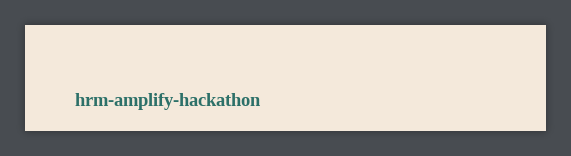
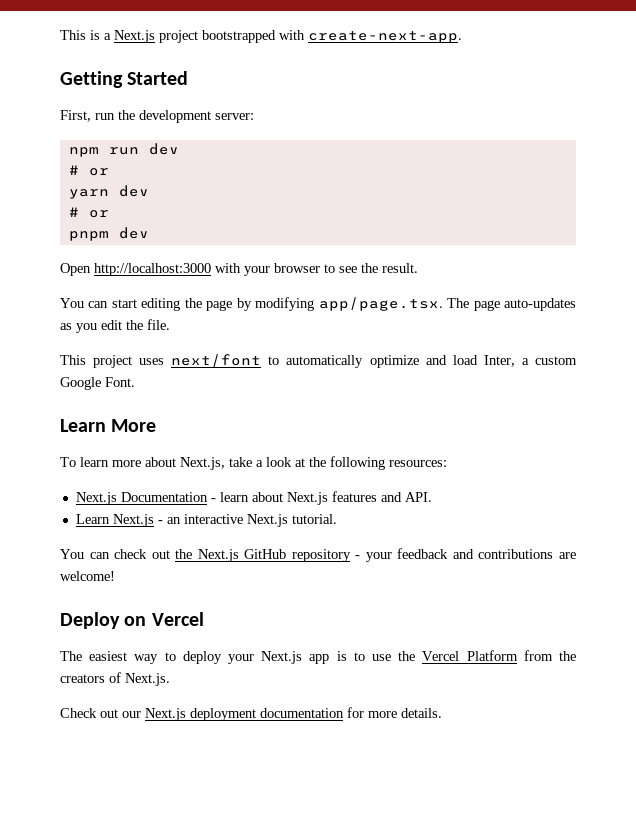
- hrm-amplify-hackathon
+ This is a Next.js project bootstrapped with create-next-app.
+ Getting Started
+ First, run the development server:
+ npm run dev
+ # or
+ yarn dev
+ # or
+ pnpm dev
+ Open http://localhost:3000 with your browser to see the result.
+ You can start editing the page by modifying app/page.tsx. The page auto-updates as you edit the file.
+ This project uses next/font to automatically optimize and load Inter, a custom Google Font.
+ Learn More
+ To learn more about Next.js, take a look at the following resources:
+ Next.js Documentation - learn about Next.js features and API.
+ Learn Next.js - an interactive Next.js tutorial.
+ You can check out the Next.js GitHub repository - your feedback and contributions are welcome!
+ Deploy on Vercel
+ The easiest way to deploy your Next.js app is to use the Vercel Platform from the creators of Next.js.
+ Check out our Next.js deployment documentation for more details.

